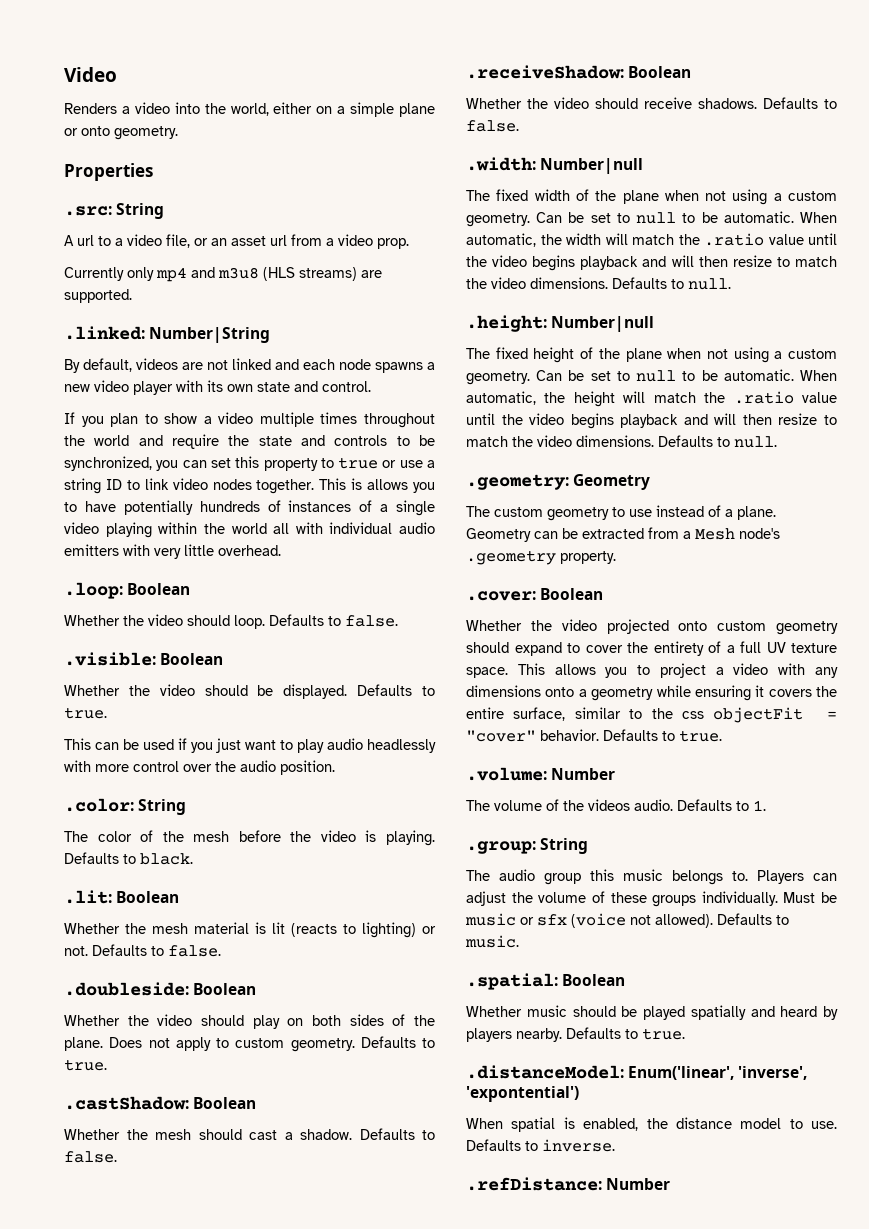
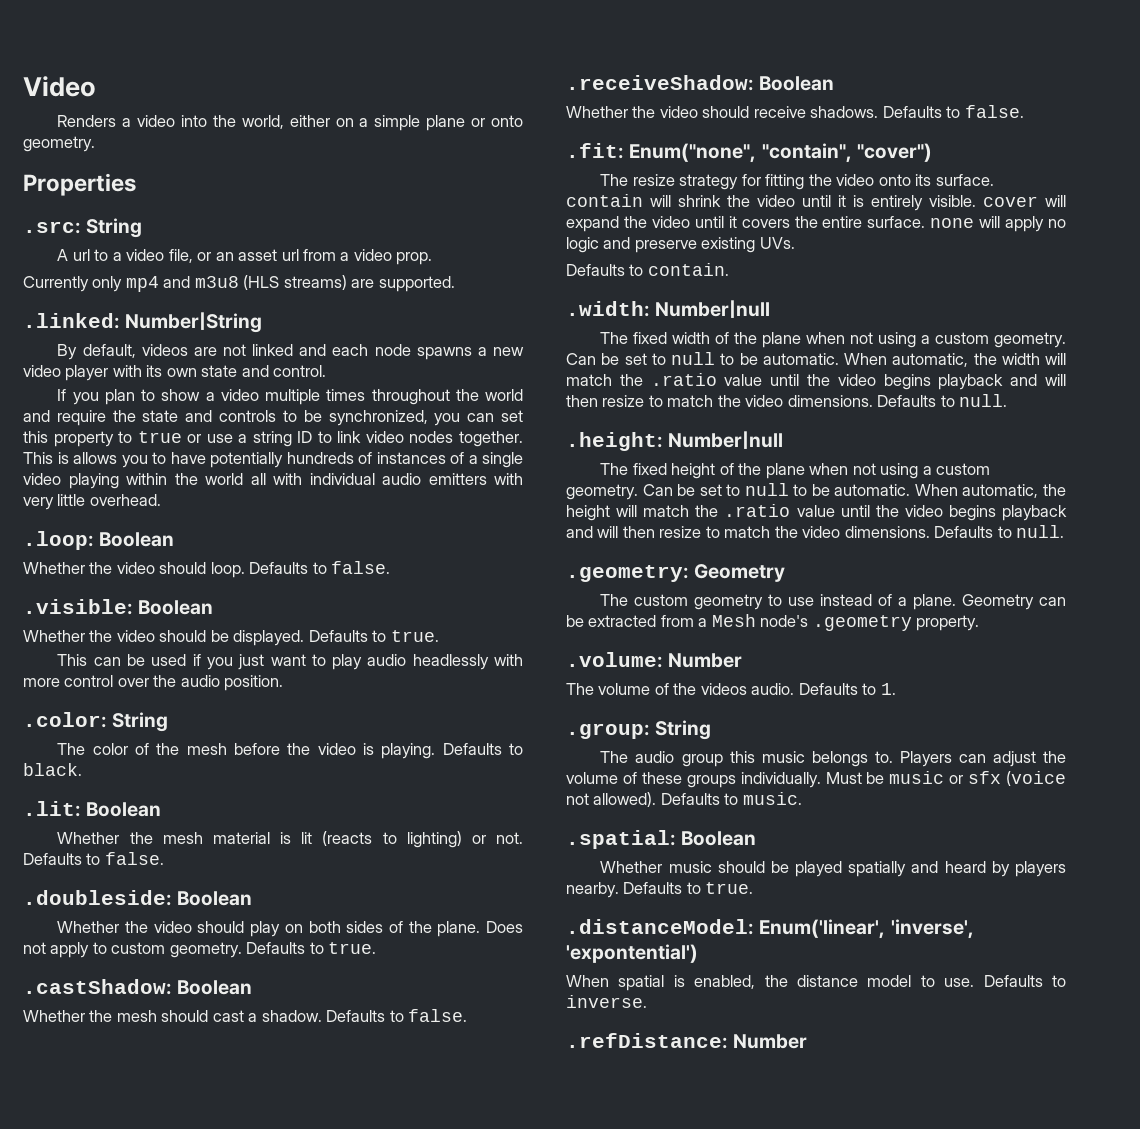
+ .fit: Enum("none", "contain", "cover")
+ The resize strategy for fitting the video onto its surface. contain will shrink the video until it is entirely visible. cover will expand the video until it covers the entire surface. none will apply no logic and preserve existing UVs.
+ Defaults to contain.
- .cover: Boolean
- Whether the video projected onto custom geometry should expand to cover the entirety of a full UV texture space. This allows you to project a video with any dimensions onto a geometry while ensuring it covers the entire surface, similar to the css objectFit = "cover" behavior. Defaults to true.

